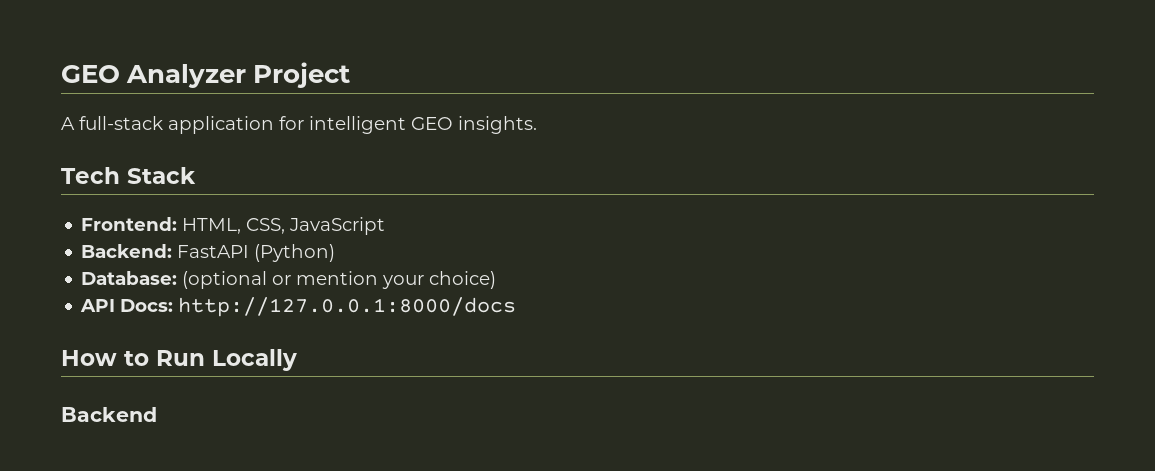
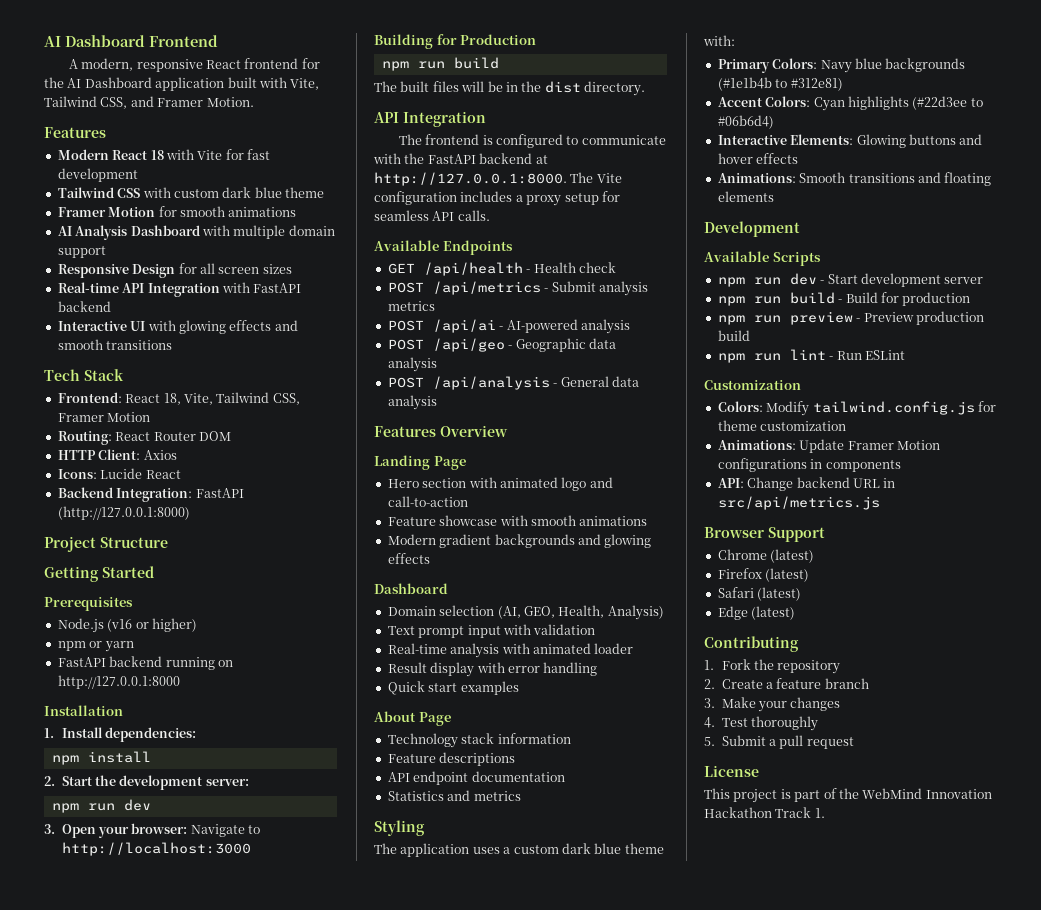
- GEO Analyzer Project
- A full-stack application for intelligent GEO insights.
+ AI Dashboard Frontend
+ A modern, responsive React frontend for the AI Dashboard application built with Vite, Tailwind CSS, and Framer Motion.
+ Features
+ Modern React 18 with Vite for fast development
+ Tailwind CSS with custom dark blue theme
+ Framer Motion for smooth animations
+ AI Analysis Dashboard with multiple domain support
+ Responsive Design for all screen sizes
+ Real-time API Integration with FastAPI backend
+ Interactive UI with glowing effects and smooth transitions
  Tech Stack
- Frontend: HTML, CSS, JavaScript
- Backend: FastAPI (Python)
- Database: (optional or mention your choice)
- API Docs: http://127.0.0.1:8000/docs
- How to Run Locally
- Backend
+ Frontend: React 18, Vite, Tailwind CSS, Framer Motion
+ Routing: React Router DOM
+ HTTP Client: Axios
+ Icons: Lucide React
+ Backend Integration: FastAPI (http://127.0.0.1:8000)
+ Project Structure
+ Getting Started
+ Prerequisites
+ Node.js (v16 or higher)
+ npm or yarn
+ FastAPI backend running on http://127.0.0.1:8000
+ Installation
+ 1. Install dependencies:
+ npm install
+ 2. Start the development server:
+ npm run dev
+ 3. Open your browser: Navigate to http://localhost:3000
+ Building for Production
+ npm run build
+ The built files will be in the dist directory.
+ API Integration
+ The frontend is configured to communicate with the FastAPI backend at http://127.0.0.1:8000. The Vite configuration includes a proxy setup for seamless API calls.
+ Available Endpoints
+ GET /api/health - Health check
+ POST /api/metrics - Submit analysis metrics
+ POST /api/ai - AI-powered analysis
+ POST /api/geo - Geographic data analysis
+ POST /api/analysis - General data analysis
+ Features Overview
+ Landing Page
+ Hero section with animated logo and call-to-action
+ Feature showcase with smooth animations
+ Modern gradient backgrounds and glowing effects
+ Dashboard
+ Domain selection (AI, GEO, Health, Analysis)
+ Text prompt input with validation
+ Real-time analysis with animated loader
+ Result display with error handling
+ Quick start examples
+ About Page
+ Technology stack information
+ Feature descriptions
+ API endpoint documentation
+ Statistics and metrics
+ Styling
+ The application uses a custom dark blue theme with:
+ Primary Colors: Navy blue backgrounds (#1e1b4b to #312e81)
+ Accent Colors: Cyan highlights (#22d3ee to #06b6d4)
+ Interactive Elements: Glowing buttons and hover effects
+ Animations: Smooth transitions and floating elements
+ Development
+ Available Scripts
+ npm run dev - Start development server
+ npm run build - Build for production
+ npm run preview - Preview production build
+ npm run lint - Run ESLint
+ Customization
+ Colors: Modify tailwind.config.js for theme customization
+ Animations: Update Framer Motion configurations in components
+ API: Change backend URL in src/api/metrics.js
+ Browser Support
+ Chrome (latest)
+ Firefox (latest)
+ Safari (latest)
+ Edge (latest)
+ Contributing
+ 1. Fork the repository
+ 2. Create a feature branch
+ 3. Make your changes
+ 4. Test thoroughly
+ 5. Submit a pull request
+ License
+ This project is part of the WebMind Innovation Hackathon Track 1.

